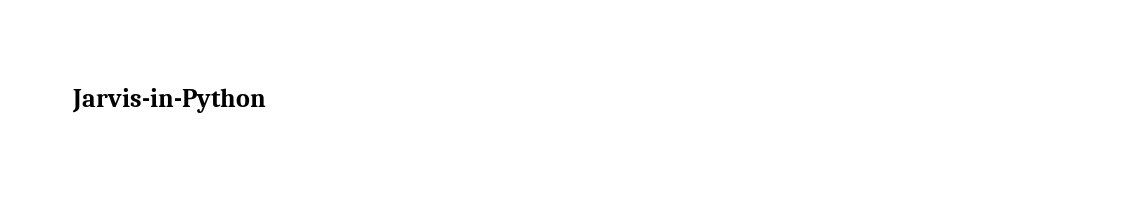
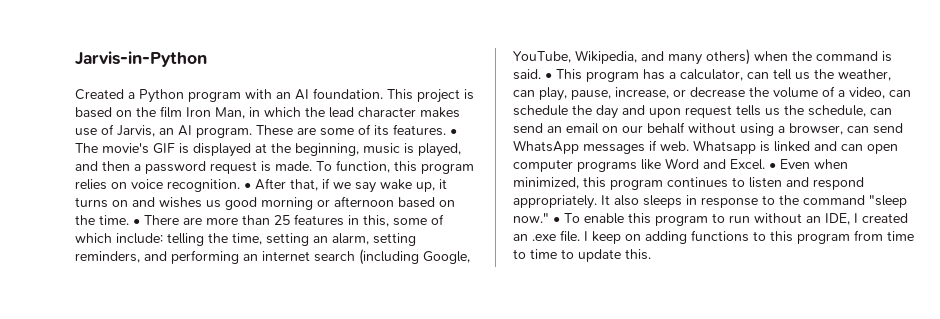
+ Created a Python program with an AI foundation. This project is based on the film Iron Man, in which the lead character makes use of Jarvis, an AI program. These are some of its features. • The movie's GIF is displayed at the beginning, music is played, and then a password request is made. To function, this program relies on voice recognition. • After that, if we say wake up, it turns on and wishes us good morning or afternoon based on the time. • There are more than 25 features in this, some of which include: telling the time, setting an alarm, setting reminders, and performing an internet search (including Google, YouTube, Wikipedia, and many others) when the command is said. • This program has a calculator, can tell us the weather, can play, pause, increase, or decrease the volume of a video, can schedule the day and upon request tells us the schedule, can send an email on our behalf without using a browser, can send WhatsApp messages if web. Whatsapp is linked and can open computer programs like Word and Excel. • Even when minimized, this program continues to listen and respond appropriately. It also sleeps in response to the command "sleep now." • To enable this program to run without an IDE, I created an .exe file. I keep on adding functions to this program from time to time to update this.

